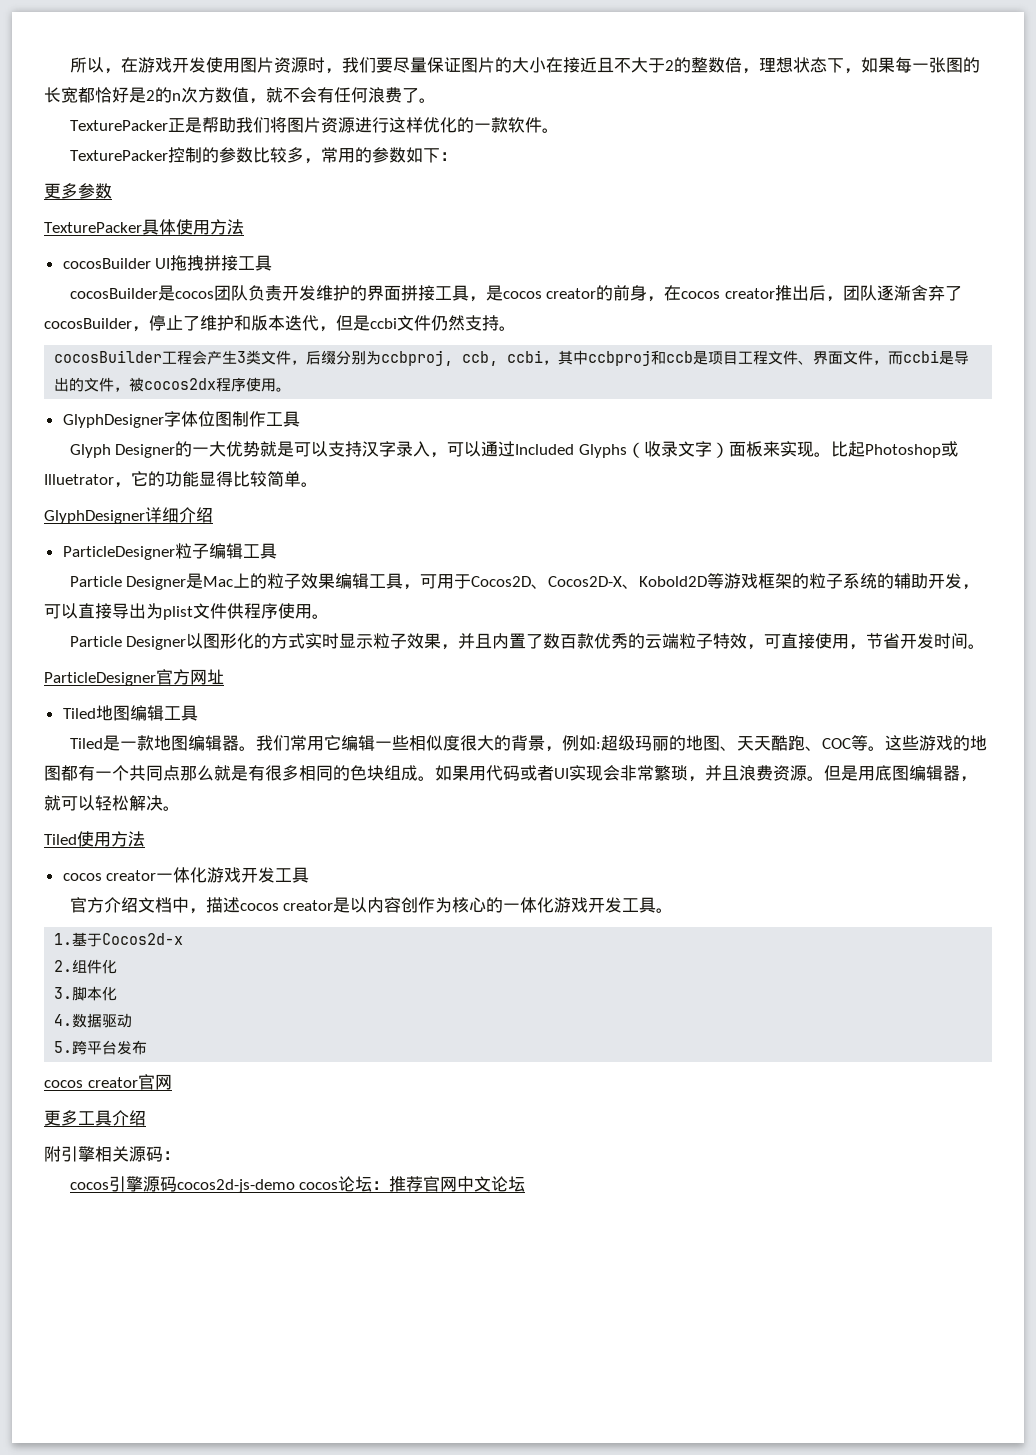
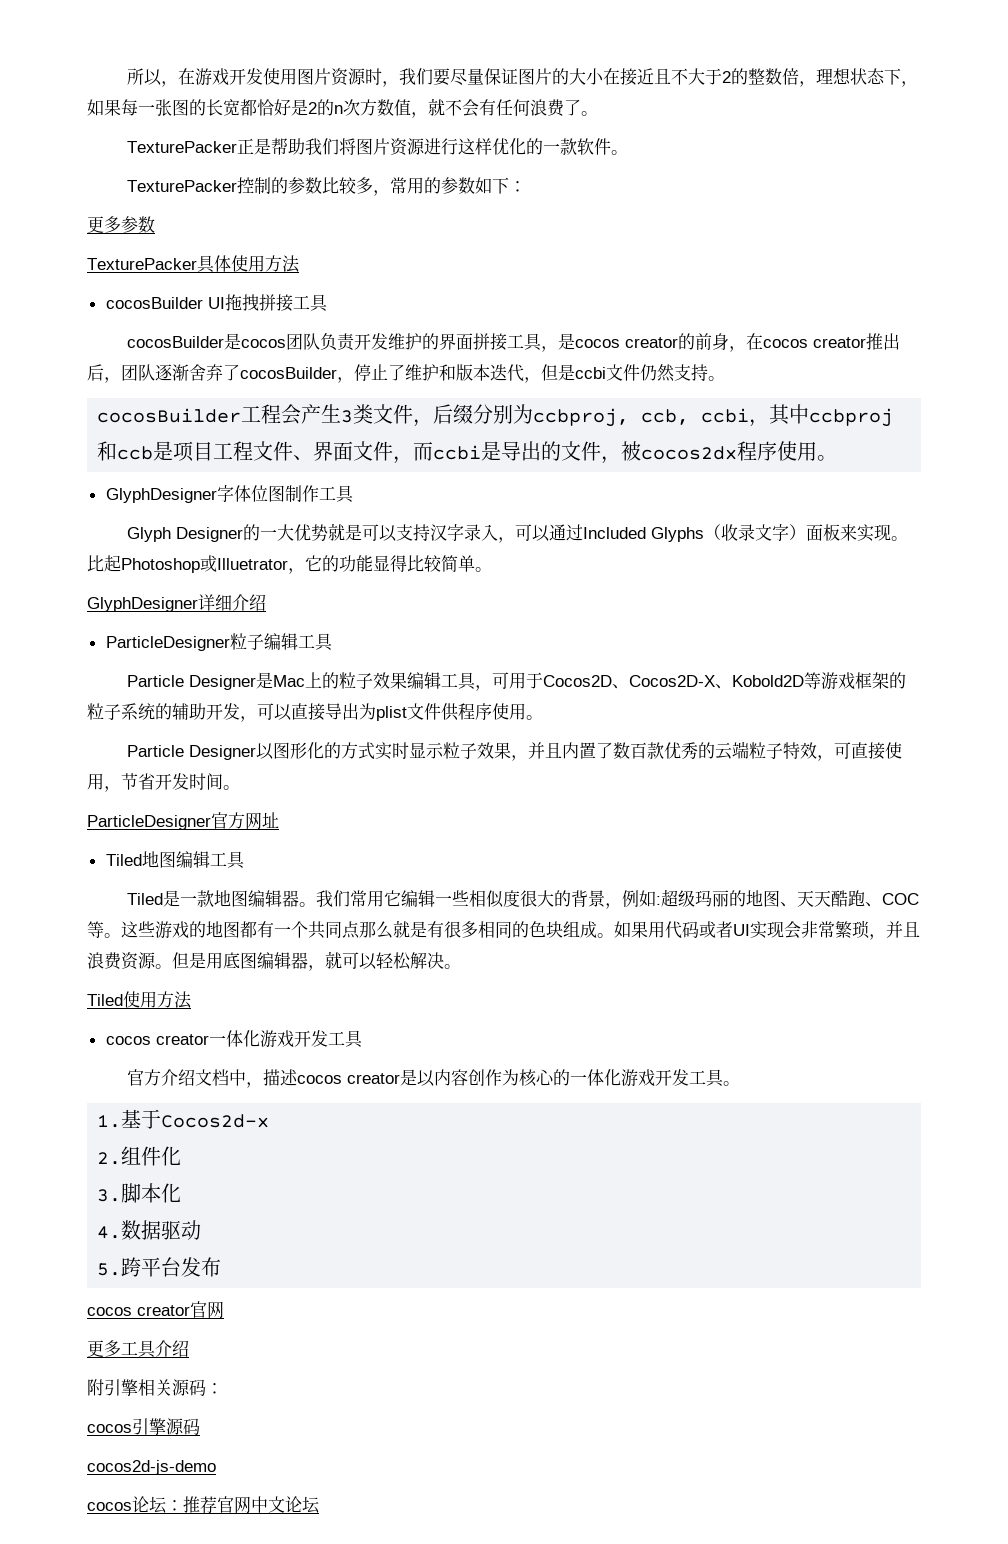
- cocos引擎源码cocos2d-js-demo cocos论坛：推荐官网中文论坛
+ cocos引擎源码
+ cocos2d-js-demo
+ cocos论坛：推荐官网中文论坛

